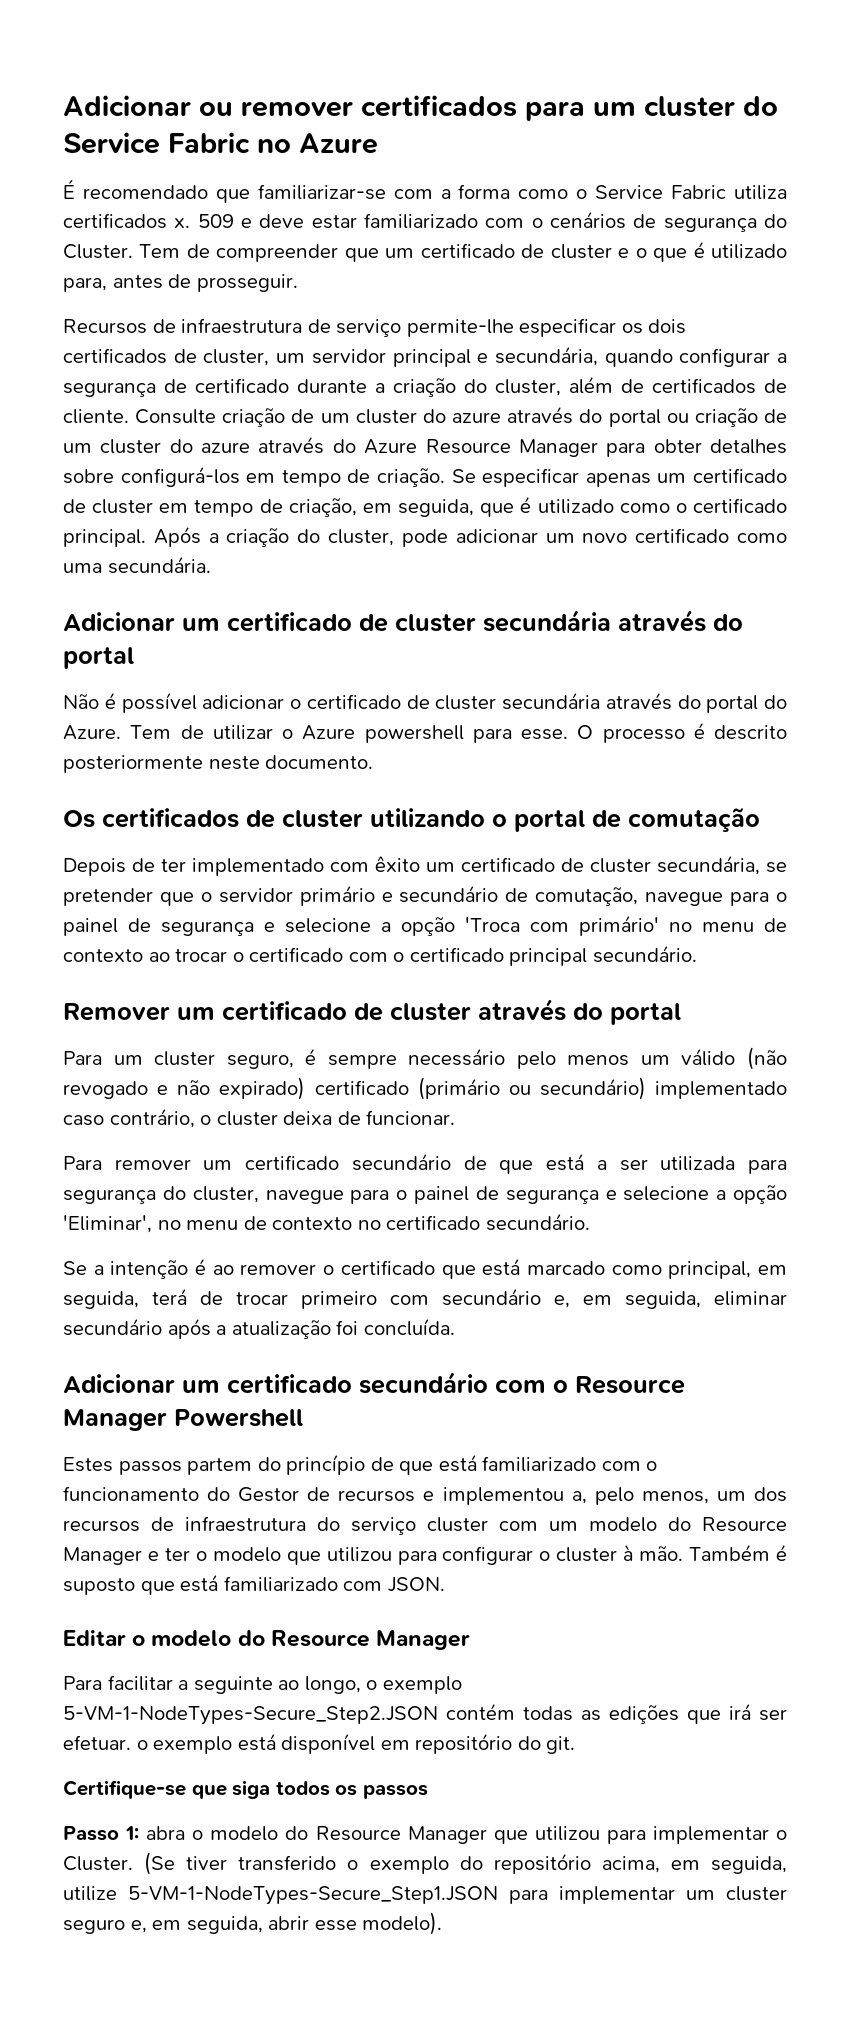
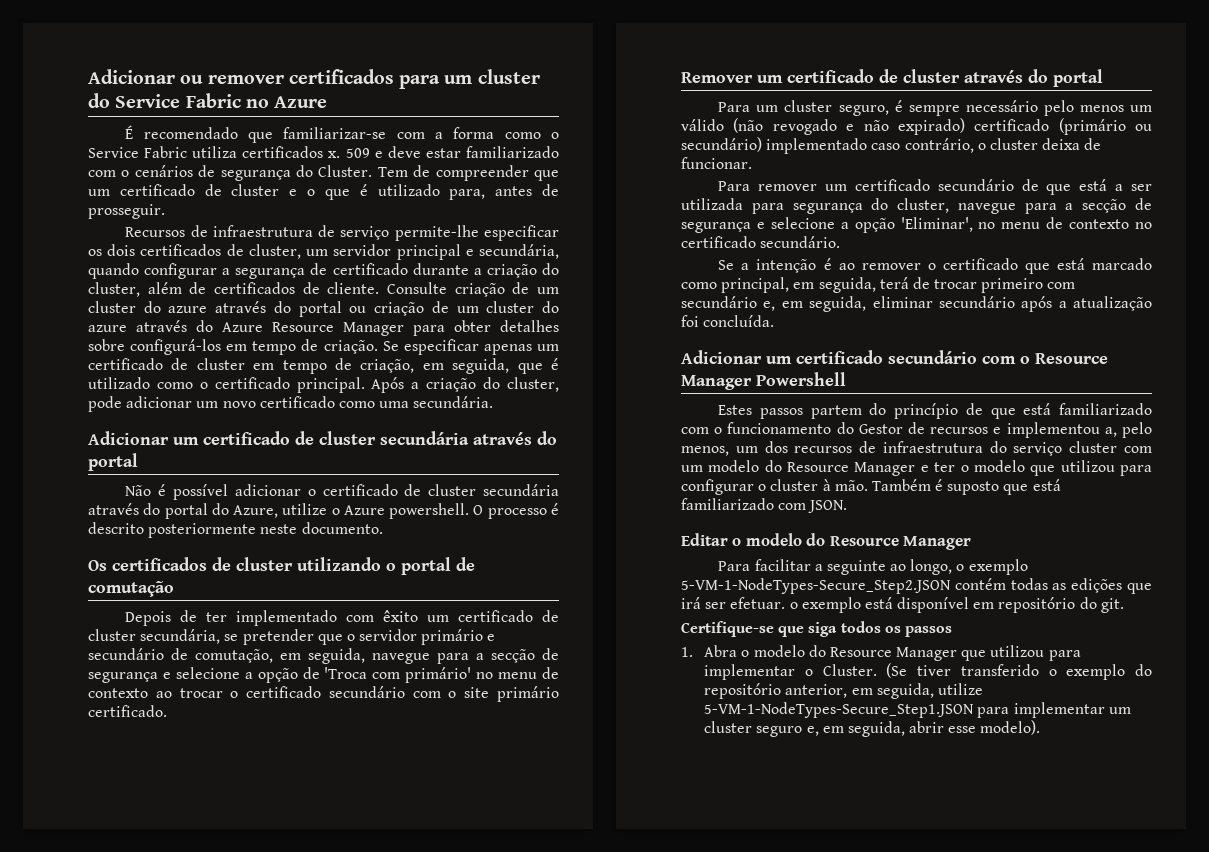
- Não é possível adicionar o certificado de cluster secundária através do portal do Azure. Tem de utilizar o Azure powershell para esse.
+ Não é possível adicionar o certificado de cluster secundária através do portal do Azure, utilize o Azure powershell.
- Depois de ter implementado com êxito um certificado de cluster secundária, se pretender que o servidor primário e secundário de comutação, navegue para o painel de segurança e selecione a opção 'Troca com primário' no menu de contexto ao trocar o certificado com o certificado principal secundário.
+ Depois de ter implementado com êxito um certificado de cluster secundária, se pretender que o servidor primário e secundário de comutação, em seguida, navegue para a secção de segurança e selecione a opção de 'Troca com primário' no menu de contexto ao trocar o certificado secundário com o site primário certificado.
- Para remover um certificado secundário de que está a ser utilizada para segurança do cluster, navegue para o painel de segurança e selecione a opção 'Eliminar', no menu de contexto no certificado secundário.
+ Para remover um certificado secundário de que está a ser utilizada para segurança do cluster, navegue para a secção de segurança e selecione a opção 'Eliminar', no menu de contexto no certificado secundário.
- Passo 1: abra o modelo do Resource Manager que utilizou para implementar o Cluster.
+ 1. Abra o modelo do Resource Manager que utilizou para implementar o Cluster.
- (Se tiver transferido o exemplo do repositório acima, em seguida, utilize 5-VM-1-NodeTypes-Secure_Step1.JSON para implementar um cluster seguro e, em seguida, abrir esse modelo).
+ (Se tiver transferido o exemplo do repositório anterior, em seguida, utilize 5-VM-1-NodeTypes-Secure_Step1.JSON para implementar um cluster seguro e, em seguida, abrir esse modelo).

